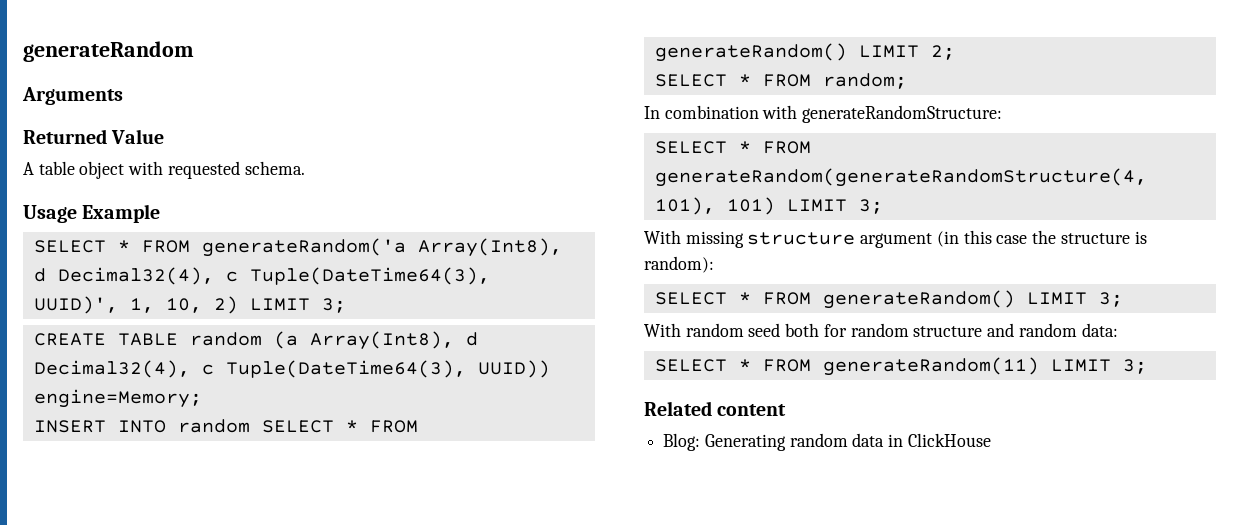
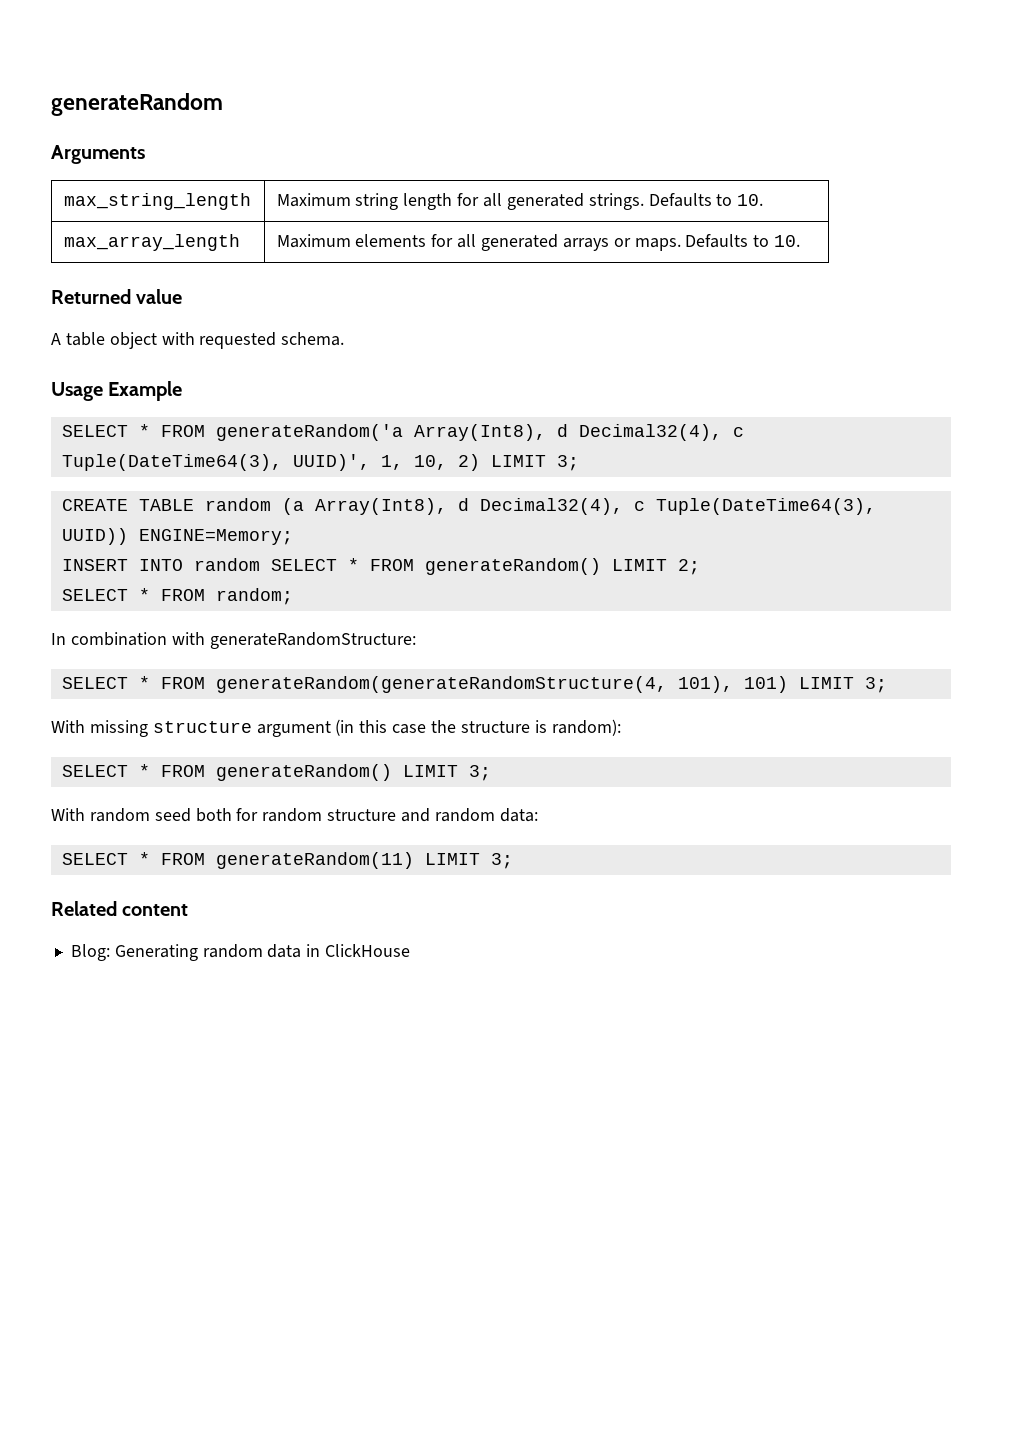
+ max_string_length | Maximum string length for all generated strings. Defaults to 10.
+ max_array_length | Maximum elements for all generated arrays or maps. Defaults to 10.
- Returned Value
+ Returned value
- CREATE TABLE random (a Array(Int8), d Decimal32(4), c Tuple(DateTime64(3), UUID)) engine=Memory;
+ CREATE TABLE random (a Array(Int8), d Decimal32(4), c Tuple(DateTime64(3), UUID)) ENGINE=Memory;

